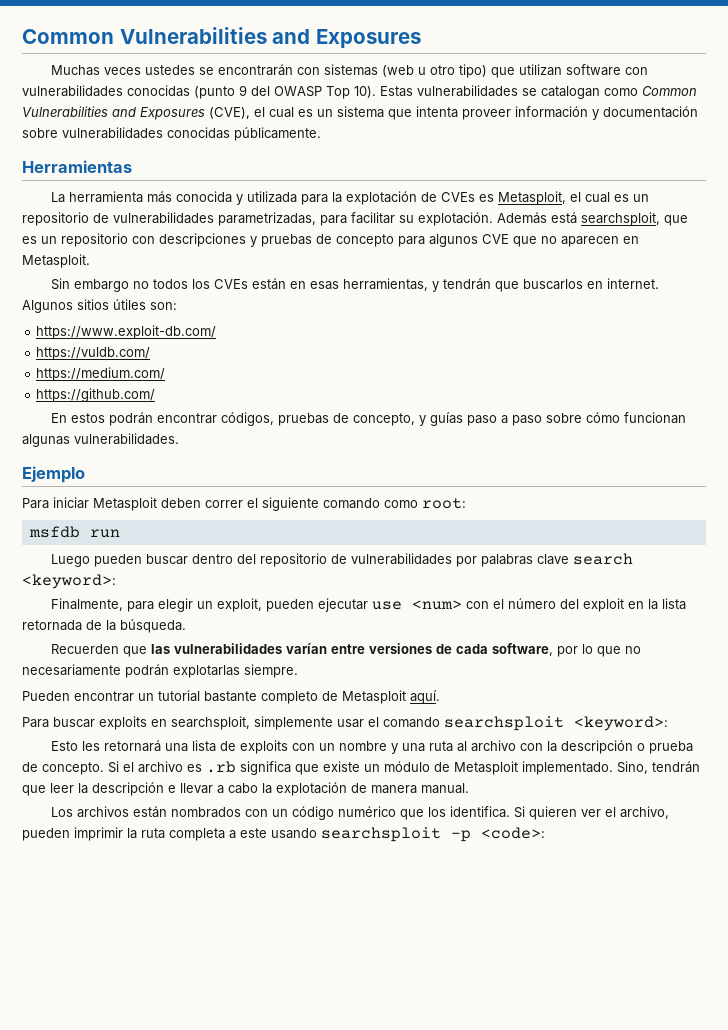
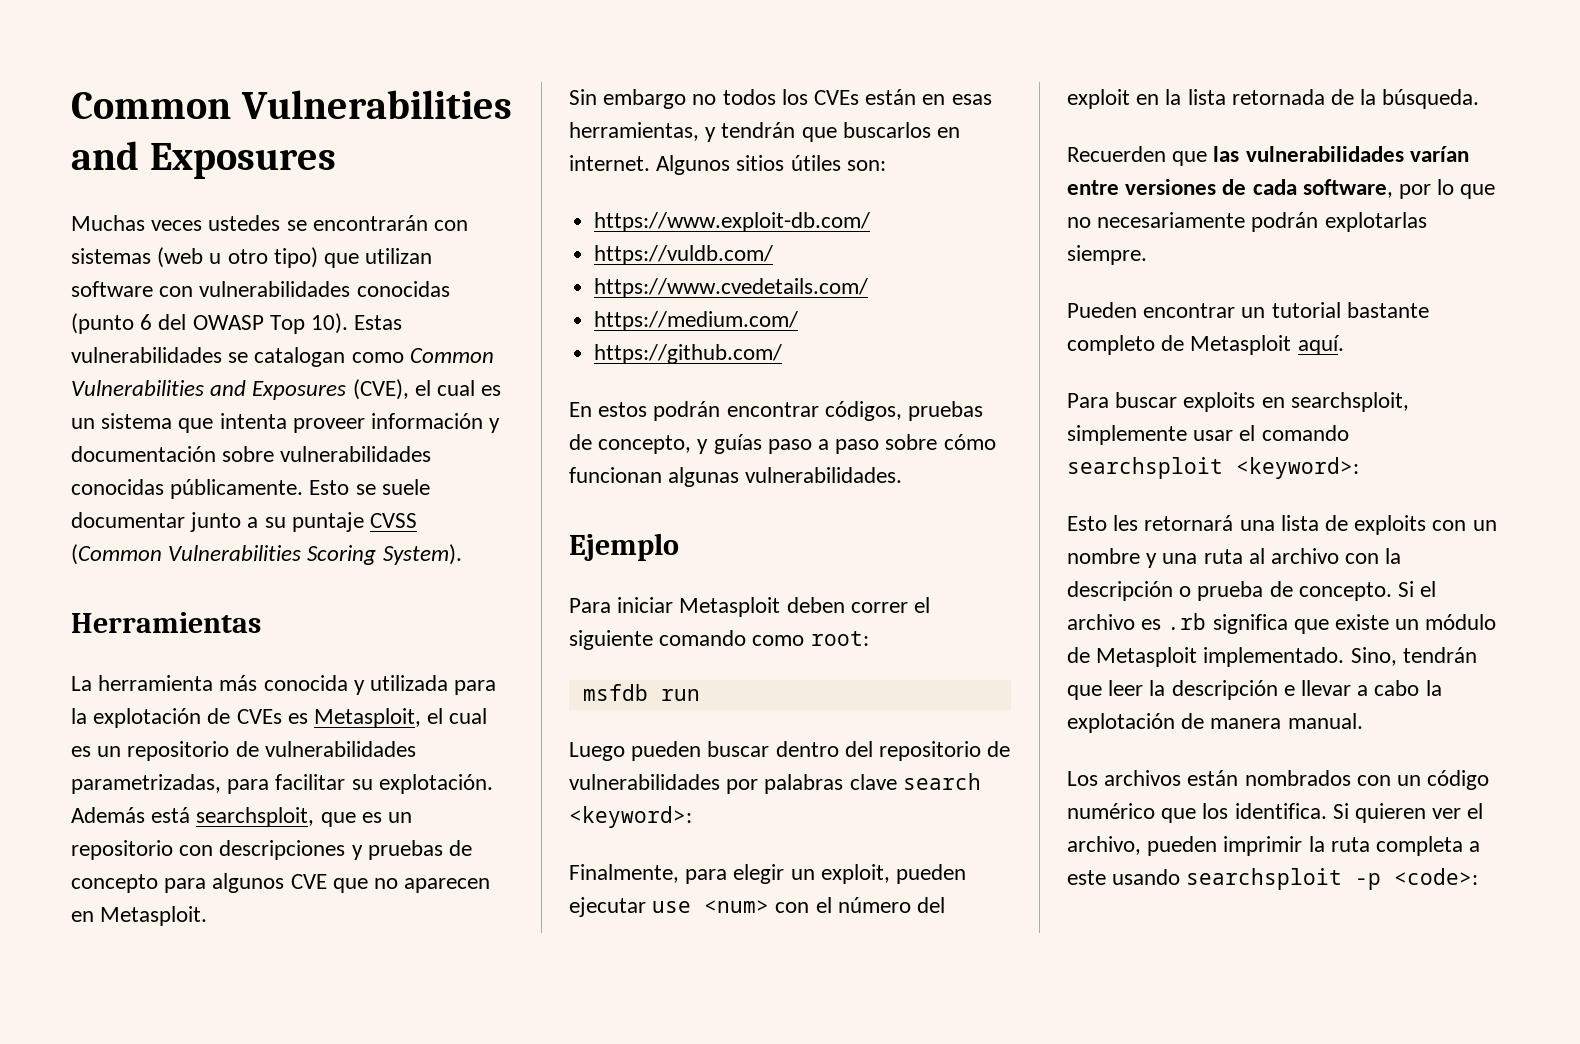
- Muchas veces ustedes se encontrarán con sistemas (web u otro tipo) que utilizan software con vulnerabilidades conocidas (punto 9 del OWASP Top 10).
+ Muchas veces ustedes se encontrarán con sistemas (web u otro tipo) que utilizan software con vulnerabilidades conocidas (punto 6 del OWASP Top 10).
+ Esto se suele documentar junto a su puntaje CVSS (Common Vulnerabilities Scoring System).
+ https://www.cvedetails.com/

